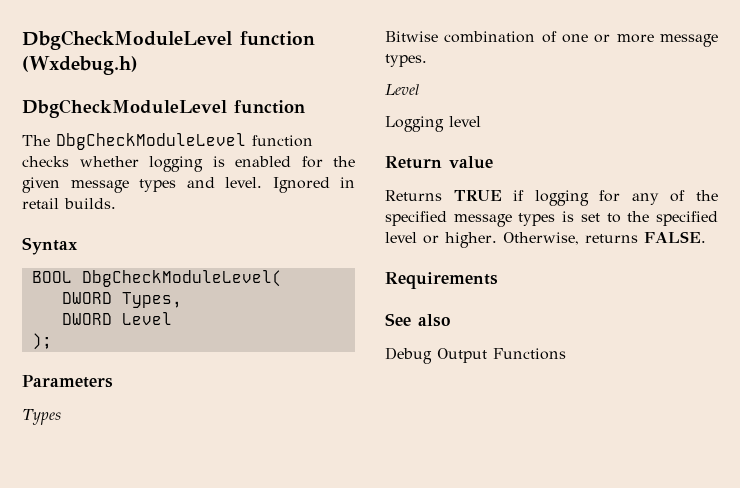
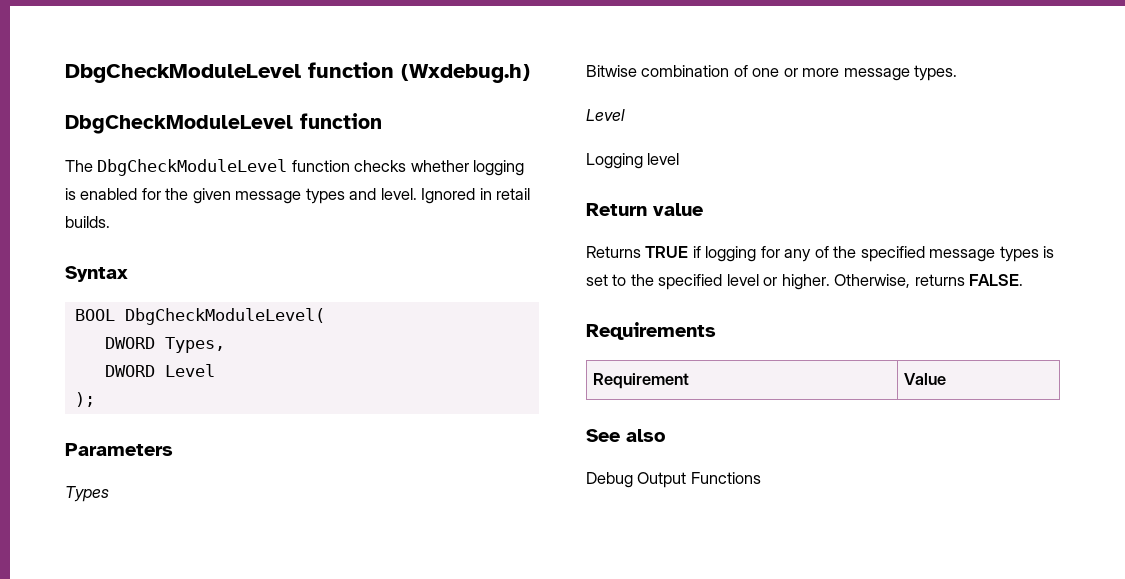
+ Requirement | Value

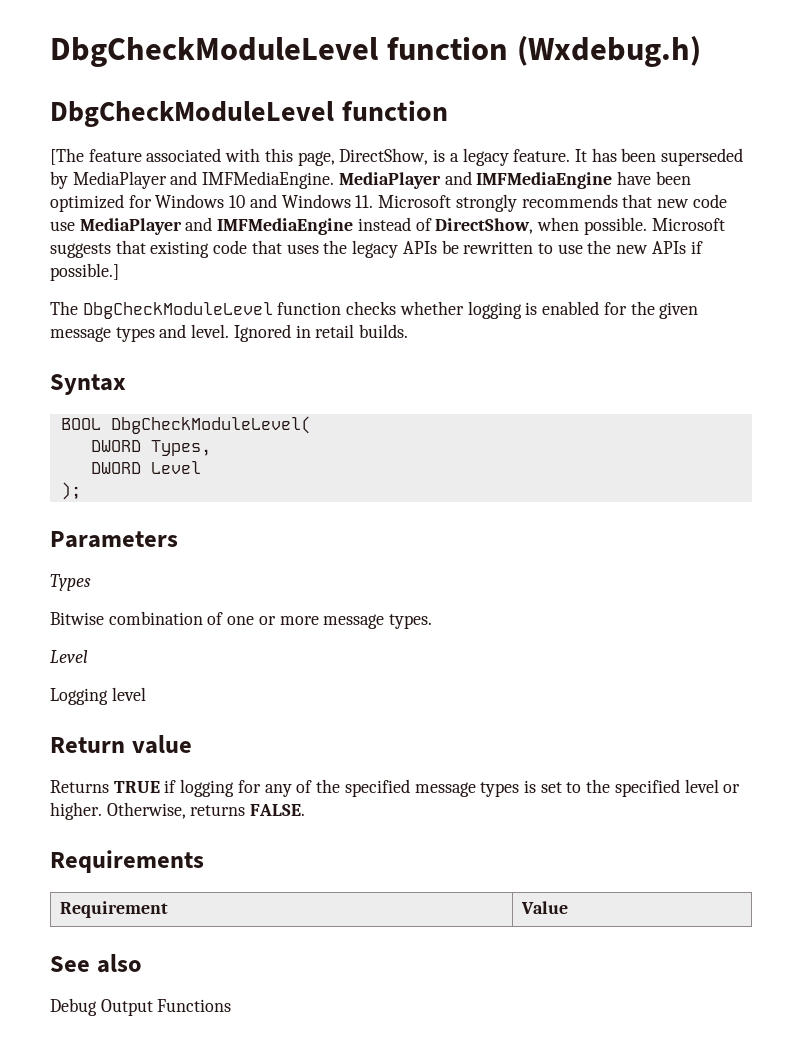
+ [The feature associated with this page, DirectShow, is a legacy feature. It has been superseded by MediaPlayer and IMFMediaEngine. MediaPlayer and IMFMediaEngine have been optimized for Windows 10 and Windows 11. Microsoft strongly recommends that new code use MediaPlayer and IMFMediaEngine instead of DirectShow, when possible. Microsoft suggests that existing code that uses the legacy APIs be rewritten to use the new APIs if possible.]

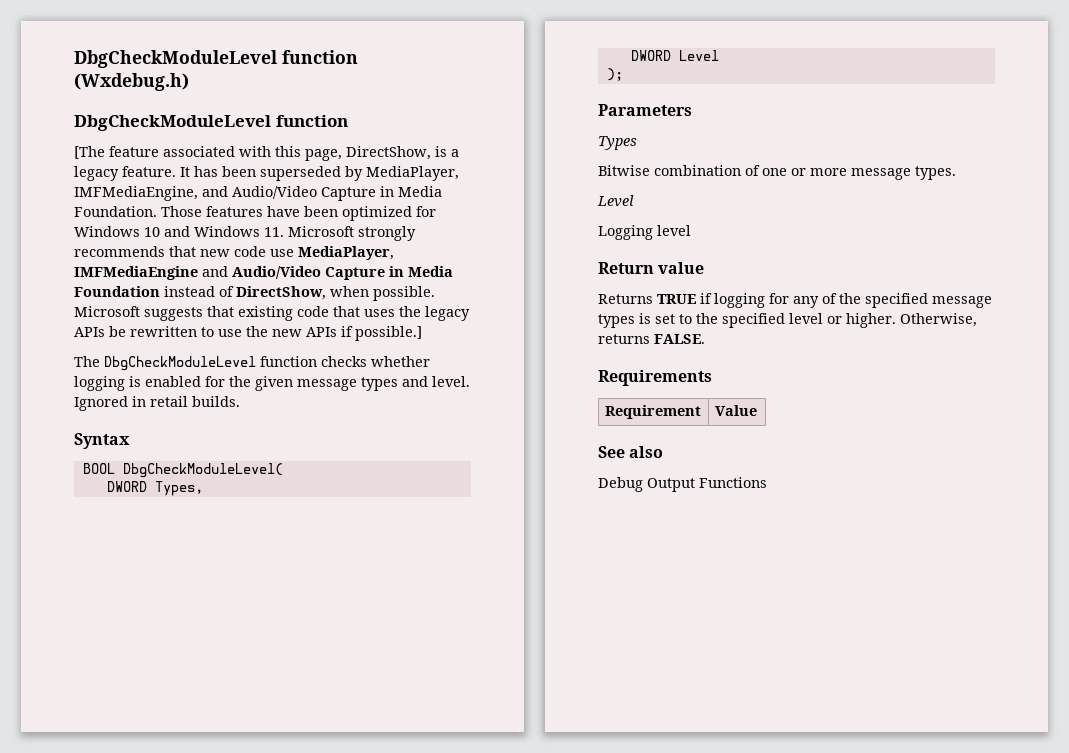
- It has been superseded by MediaPlayer and IMFMediaEngine. MediaPlayer and IMFMediaEngine have been optimized for Windows 10 and Windows 11. Microsoft strongly recommends that new code use MediaPlayer and IMFMediaEngine instead of DirectShow, when possible.
+ It has been superseded by MediaPlayer, IMFMediaEngine, and Audio/Video Capture in Media Foundation. Those features have been optimized for Windows 10 and Windows 11. Microsoft strongly recommends that new code use MediaPlayer, IMFMediaEngine and Audio/Video Capture in Media Foundation instead of DirectShow, when possible.

